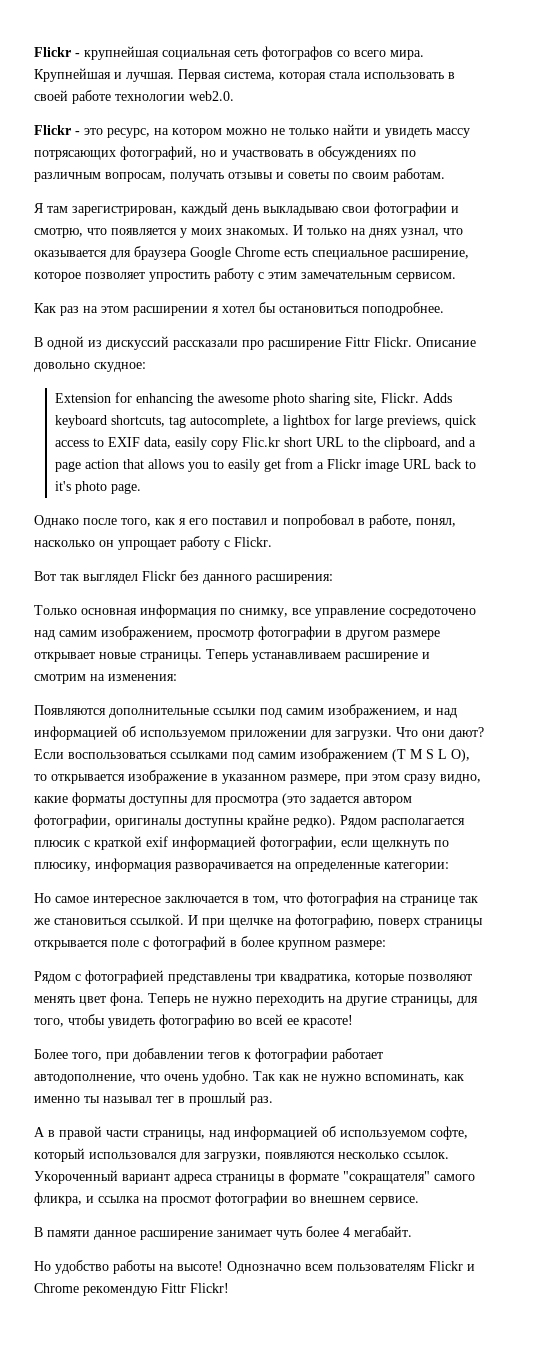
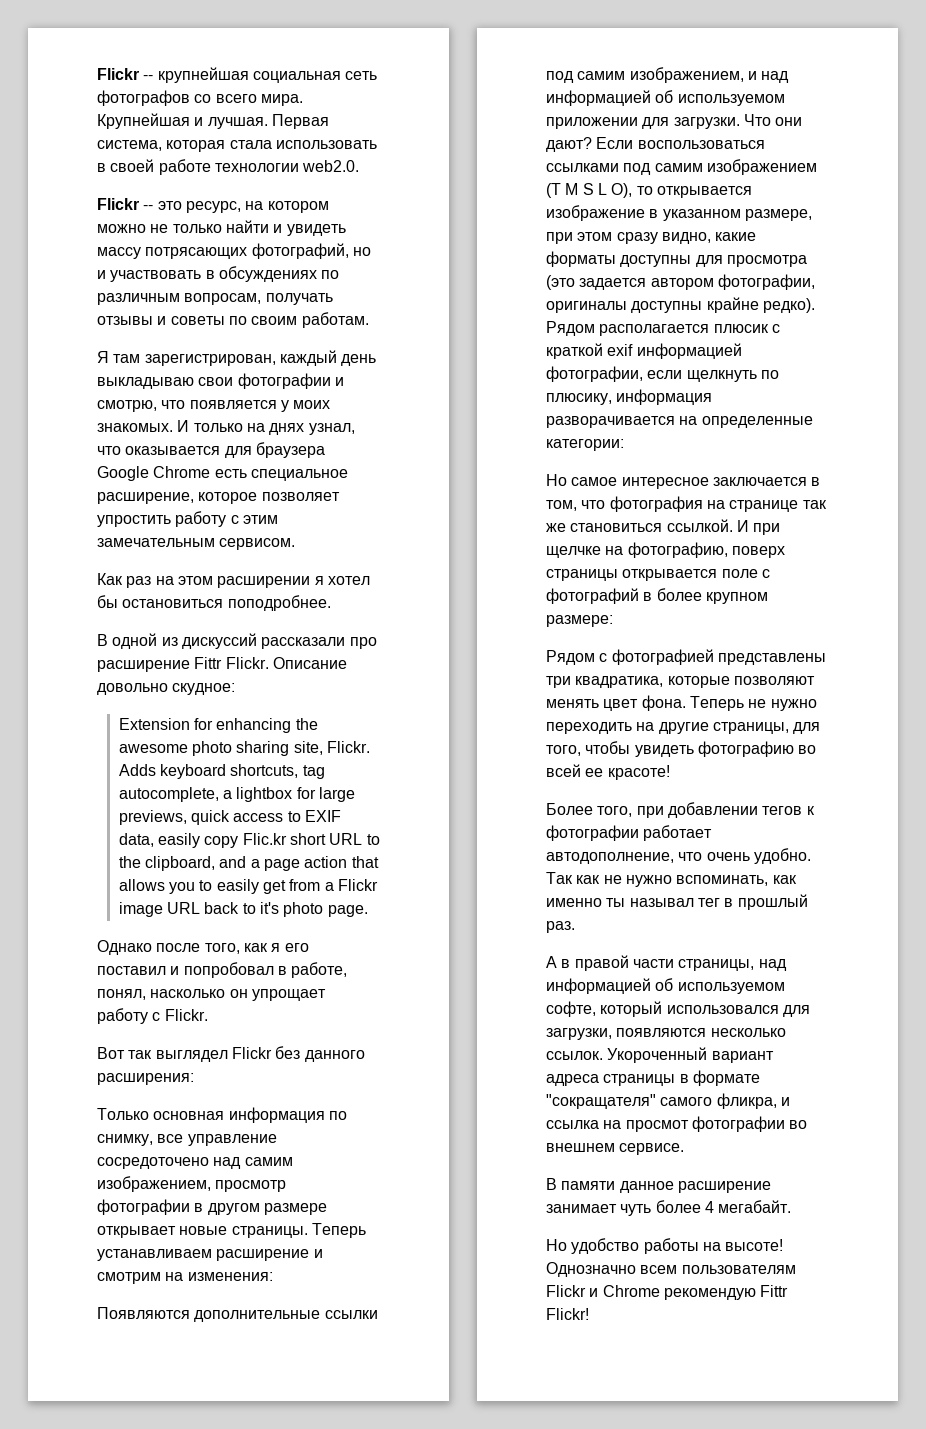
- Flickr - крупнейшая социальная сеть фотографов со всего мира.
+ Flickr -- крупнейшая социальная сеть фотографов со всего мира.
- Flickr - это ресурс, на котором можно не только найти и увидеть массу потрясающих фотографий, но и участвовать в обсуждениях по различным вопросам, получать отзывы и советы по своим работам.
+ Flickr -- это ресурс, на котором можно не только найти и увидеть массу потрясающих фотографий, но и участвовать в обсуждениях по различным вопросам, получать отзывы и советы по своим работам.

